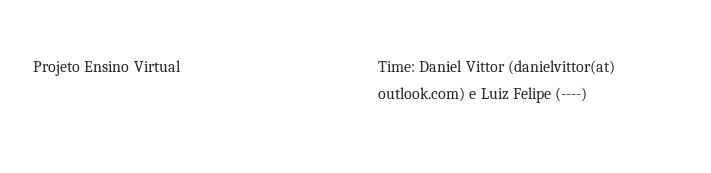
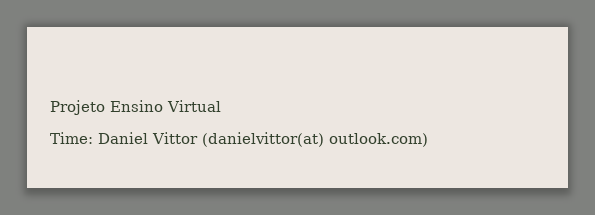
- Time: Daniel Vittor (danielvittor(at) outlook.com) e Luiz Felipe (----)
+ Time: Daniel Vittor (danielvittor(at) outlook.com)

